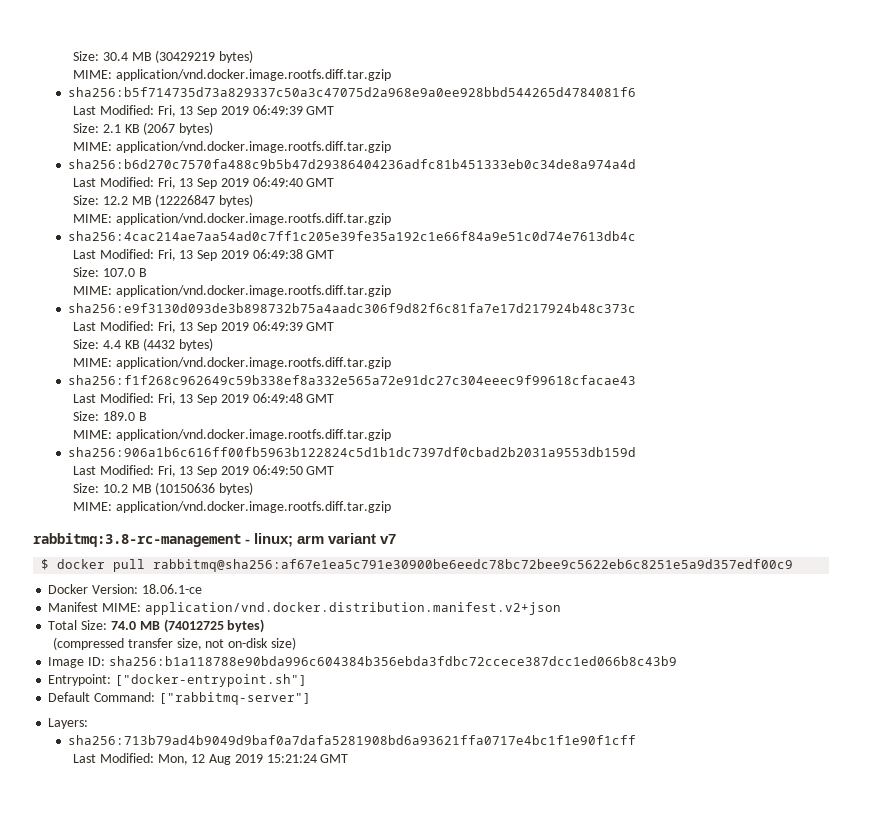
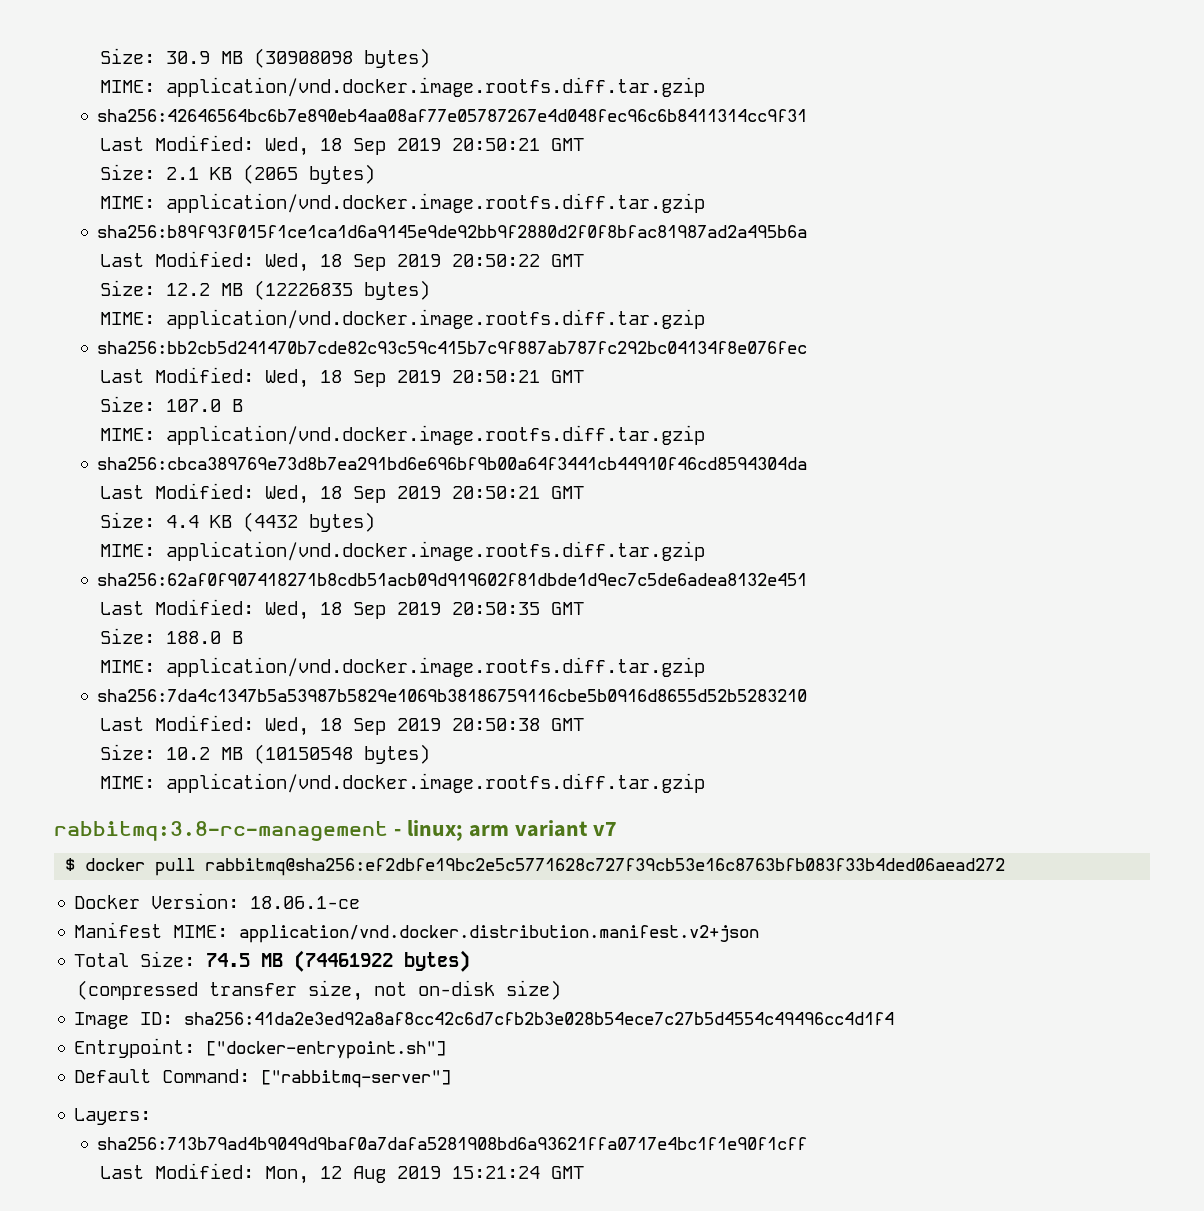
- Size: 30.4 MB (30429219 bytes)
+ Size: 30.9 MB (30908098 bytes)
  MIME: application/vnd.docker.image.rootfs.diff.tar.gzip
- sha256:b5f714735d73a829337c50a3c47075d2a968e9a0ee928bbd544265d4784081f6
- Last Modified: Fri, 13 Sep 2019 06:49:39 GMT
+ sha256:42646564bc6b7e890eb4aa08af77e05787267e4d048fec96c6b8411314cc9f31
+ Last Modified: Wed, 18 Sep 2019 20:50:21 GMT
- Size: 2.1 KB (2067 bytes)
+ Size: 2.1 KB (2065 bytes)
  MIME: application/vnd.docker.image.rootfs.diff.tar.gzip
- sha256:b6d270c7570fa488c9b5b47d29386404236adfc81b451333eb0c34de8a974a4d
- Last Modified: Fri, 13 Sep 2019 06:49:40 GMT
+ sha256:b89f93f015f1ce1ca1d6a9145e9de92bb9f2880d2f0f8bfac81987ad2a495b6a
+ Last Modified: Wed, 18 Sep 2019 20:50:22 GMT
- Size: 12.2 MB (12226847 bytes)
+ Size: 12.2 MB (12226835 bytes)
  MIME: application/vnd.docker.image.rootfs.diff.tar.gzip
- sha256:4cac214ae7aa54ad0c7ff1c205e39fe35a192c1e66f84a9e51c0d74e7613db4c
- Last Modified: Fri, 13 Sep 2019 06:49:38 GMT
+ sha256:bb2cb5d241470b7cde82c93c59c415b7c9f887ab787fc292bc04134f8e076fec
+ Last Modified: Wed, 18 Sep 2019 20:50:21 GMT
- sha256:e9f3130d093de3b898732b75a4aadc306f9d82f6c81fa7e17d217924b48c373c
- Last Modified: Fri, 13 Sep 2019 06:49:39 GMT
+ sha256:cbca389769e73d8b7ea291bd6e696bf9b00a64f3441cb44910f46cd8594304da
+ Last Modified: Wed, 18 Sep 2019 20:50:21 GMT
- sha256:f1f268c962649c59b338ef8a332e565a72e91dc27c304eeec9f99618cfacae43
- Last Modified: Fri, 13 Sep 2019 06:49:48 GMT
- Size: 189.0 B
+ sha256:62af0f907418271b8cdb51acb09d919602f81dbde1d9ec7c5de6adea8132e451
+ Last Modified: Wed, 18 Sep 2019 20:50:35 GMT
+ Size: 188.0 B
  MIME: application/vnd.docker.image.rootfs.diff.tar.gzip
- sha256:906a1b6c616ff00fb5963b122824c5d1b1dc7397df0cbad2b2031a9553db159d
- Last Modified: Fri, 13 Sep 2019 06:49:50 GMT
+ sha256:7da4c1347b5a53987b5829e1069b38186759116cbe5b0916d8655d52b5283210
+ Last Modified: Wed, 18 Sep 2019 20:50:38 GMT
- Size: 10.2 MB (10150636 bytes)
+ Size: 10.2 MB (10150548 bytes)
- $ docker pull rabbitmq@sha256:af67e1ea5c791e30900be6eedc78bc72bee9c5622eb6c8251e5a9d357edf00c9
+ $ docker pull rabbitmq@sha256:ef2dbfe19bc2e5c5771628c727f39cb53e16c8763bfb083f33b4ded06aead272
- Total Size: 74.0 MB (74012725 bytes)
+ Total Size: 74.5 MB (74461922 bytes)
- Image ID: sha256:b1a118788e90bda996c604384b356ebda3fdbc72ccece387dcc1ed066b8c43b9
+ Image ID: sha256:41da2e3ed92a8af8cc42c6d7cfb2b3e028b54ece7c27b5d4554c49496cc4d1f4

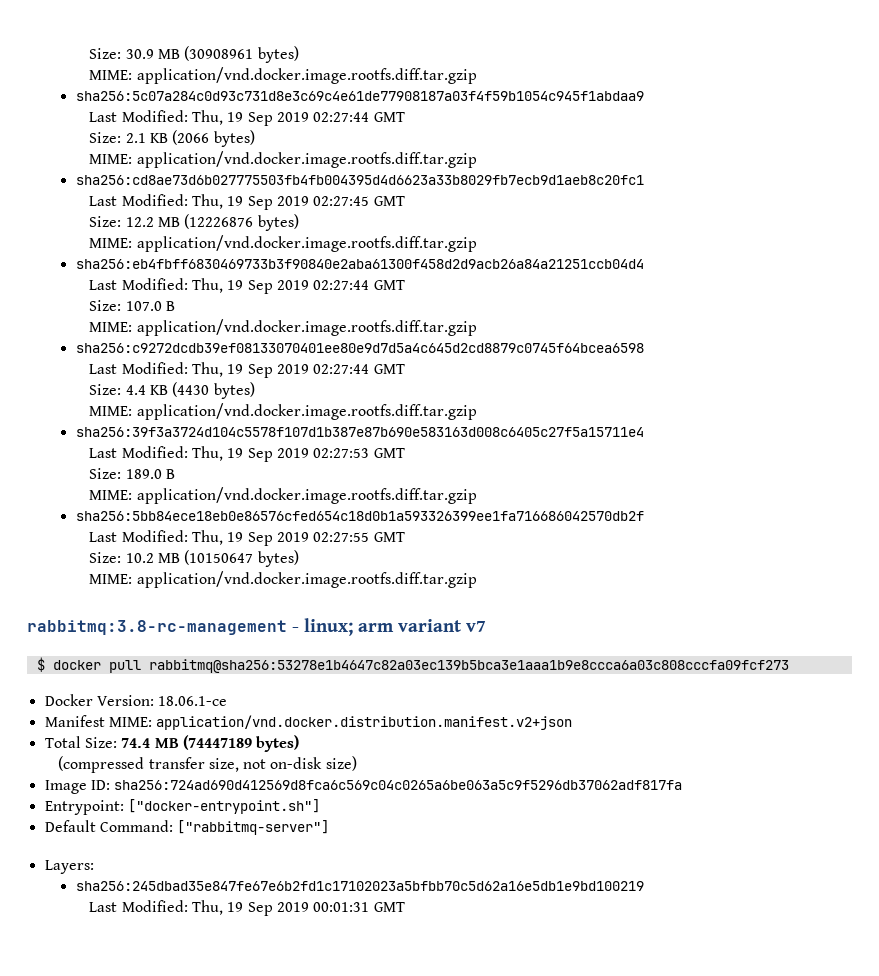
- Size: 30.9 MB (30908098 bytes)
+ Size: 30.9 MB (30908961 bytes)
  MIME: application/vnd.docker.image.rootfs.diff.tar.gzip
- sha256:42646564bc6b7e890eb4aa08af77e05787267e4d048fec96c6b8411314cc9f31
- Last Modified: Wed, 18 Sep 2019 20:50:21 GMT
+ sha256:5c07a284c0d93c731d8e3c69c4e61de77908187a03f4f59b1054c945f1abdaa9
+ Last Modified: Thu, 19 Sep 2019 02:27:44 GMT
- Size: 2.1 KB (2065 bytes)
+ Size: 2.1 KB (2066 bytes)
  MIME: application/vnd.docker.image.rootfs.diff.tar.gzip
- sha256:b89f93f015f1ce1ca1d6a9145e9de92bb9f2880d2f0f8bfac81987ad2a495b6a
- Last Modified: Wed, 18 Sep 2019 20:50:22 GMT
+ sha256:cd8ae73d6b027775503fb4fb004395d4d6623a33b8029fb7ecb9d1aeb8c20fc1
+ Last Modified: Thu, 19 Sep 2019 02:27:45 GMT
- Size: 12.2 MB (12226835 bytes)
+ Size: 12.2 MB (12226876 bytes)
  MIME: application/vnd.docker.image.rootfs.diff.tar.gzip
- sha256:bb2cb5d241470b7cde82c93c59c415b7c9f887ab787fc292bc04134f8e076fec
- Last Modified: Wed, 18 Sep 2019 20:50:21 GMT
+ sha256:eb4fbff6830469733b3f90840e2aba61300f458d2d9acb26a84a21251ccb04d4
+ Last Modified: Thu, 19 Sep 2019 02:27:44 GMT
- sha256:cbca389769e73d8b7ea291bd6e696bf9b00a64f3441cb44910f46cd8594304da
- Last Modified: Wed, 18 Sep 2019 20:50:21 GMT
+ sha256:c9272dcdb39ef08133070401ee80e9d7d5a4c645d2cd8879c0745f64bcea6598
+ Last Modified: Thu, 19 Sep 2019 02:27:44 GMT
- Size: 4.4 KB (4432 bytes)
+ Size: 4.4 KB (4430 bytes)
  MIME: application/vnd.docker.image.rootfs.diff.tar.gzip
- sha256:62af0f907418271b8cdb51acb09d919602f81dbde1d9ec7c5de6adea8132e451
- Last Modified: Wed, 18 Sep 2019 20:50:35 GMT
- Size: 188.0 B
+ sha256:39f3a3724d104c5578f107d1b387e87b690e583163d008c6405c27f5a15711e4
+ Last Modified: Thu, 19 Sep 2019 02:27:53 GMT
+ Size: 189.0 B
  MIME: application/vnd.docker.image.rootfs.diff.tar.gzip
- sha256:7da4c1347b5a53987b5829e1069b38186759116cbe5b0916d8655d52b5283210
- Last Modified: Wed, 18 Sep 2019 20:50:38 GMT
+ sha256:5bb84ece18eb0e86576cfed654c18d0b1a593326399ee1fa716686042570db2f
+ Last Modified: Thu, 19 Sep 2019 02:27:55 GMT
- Size: 10.2 MB (10150548 bytes)
+ Size: 10.2 MB (10150647 bytes)
- $ docker pull rabbitmq@sha256:ef2dbfe19bc2e5c5771628c727f39cb53e16c8763bfb083f33b4ded06aead272
+ $ docker pull rabbitmq@sha256:53278e1b4647c82a03ec139b5bca3e1aaa1b9e8ccca6a03c808cccfa09fcf273
- Total Size: 74.5 MB (74461922 bytes)
+ Total Size: 74.4 MB (74447189 bytes)
- Image ID: sha256:41da2e3ed92a8af8cc42c6d7cfb2b3e028b54ece7c27b5d4554c49496cc4d1f4
+ Image ID: sha256:724ad690d412569d8fca6c569c04c0265a6be063a5c9f5296db37062adf817fa
- sha256:713b79ad4b9049d9baf0a7dafa5281908bd6a93621ffa0717e4bc1f1e90f1cff
- Last Modified: Mon, 12 Aug 2019 15:21:24 GMT
+ sha256:245dbad35e847fe67e6b2fd1c17102023a5bfbb70c5d62a16e5db1e9bd100219
+ Last Modified: Thu, 19 Sep 2019 00:01:31 GMT

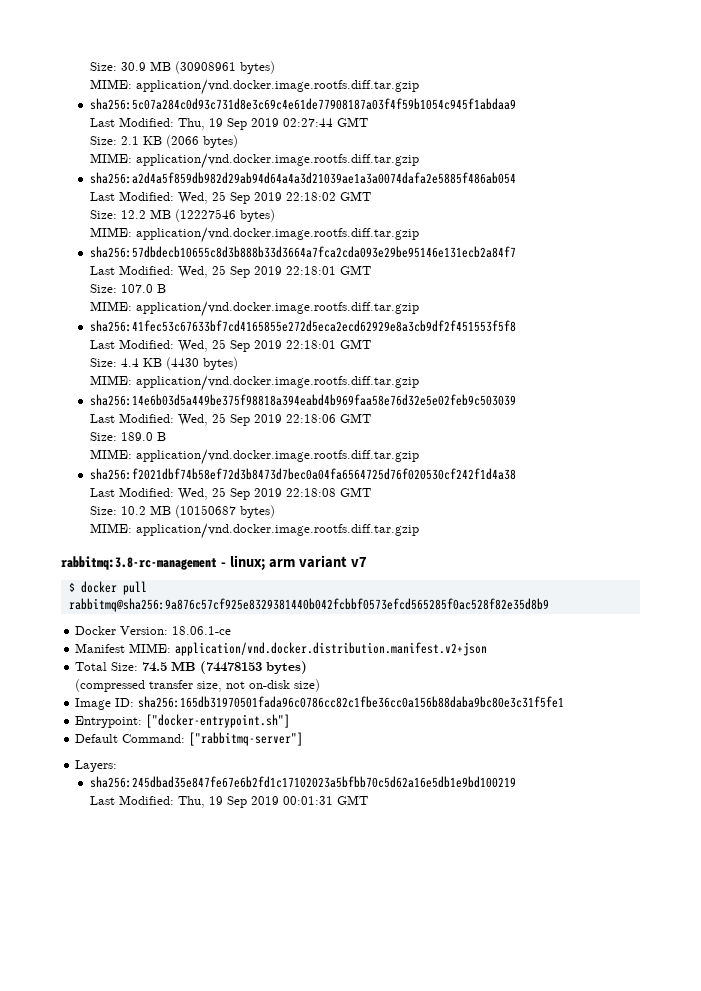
- sha256:cd8ae73d6b027775503fb4fb004395d4d6623a33b8029fb7ecb9d1aeb8c20fc1
- Last Modified: Thu, 19 Sep 2019 02:27:45 GMT
+ sha256:a2d4a5f859db982d29ab94d64a4a3d21039ae1a3a0074dafa2e5885f486ab054
+ Last Modified: Wed, 25 Sep 2019 22:18:02 GMT
- Size: 12.2 MB (12226876 bytes)
+ Size: 12.2 MB (12227546 bytes)
  MIME: application/vnd.docker.image.rootfs.diff.tar.gzip
- sha256:eb4fbff6830469733b3f90840e2aba61300f458d2d9acb26a84a21251ccb04d4
- Last Modified: Thu, 19 Sep 2019 02:27:44 GMT
+ sha256:57dbdecb10655c8d3b888b33d3664a7fca2cda093e29be95146e131ecb2a84f7
+ Last Modified: Wed, 25 Sep 2019 22:18:01 GMT
- sha256:c9272dcdb39ef08133070401ee80e9d7d5a4c645d2cd8879c0745f64bcea6598
- Last Modified: Thu, 19 Sep 2019 02:27:44 GMT
+ sha256:41fec53c67633bf7cd4165855e272d5eca2ecd62929e8a3cb9df2f451553f5f8
+ Last Modified: Wed, 25 Sep 2019 22:18:01 GMT
- sha256:39f3a3724d104c5578f107d1b387e87b690e583163d008c6405c27f5a15711e4
- Last Modified: Thu, 19 Sep 2019 02:27:53 GMT
+ sha256:14e6b03d5a449be375f98818a394eabd4b969faa58e76d32e5e02feb9c503039
+ Last Modified: Wed, 25 Sep 2019 22:18:06 GMT
- sha256:5bb84ece18eb0e86576cfed654c18d0b1a593326399ee1fa716686042570db2f
- Last Modified: Thu, 19 Sep 2019 02:27:55 GMT
+ sha256:f2021dbf74b58ef72d3b8473d7bec0a04fa6564725d76f020530cf242f1d4a38
+ Last Modified: Wed, 25 Sep 2019 22:18:08 GMT
- Size: 10.2 MB (10150647 bytes)
+ Size: 10.2 MB (10150687 bytes)
- $ docker pull rabbitmq@sha256:53278e1b4647c82a03ec139b5bca3e1aaa1b9e8ccca6a03c808cccfa09fcf273
+ $ docker pull rabbitmq@sha256:9a876c57cf925e8329381440b042fcbbf0573efcd565285f0ac528f82e35d8b9
- Total Size: 74.4 MB (74447189 bytes)
+ Total Size: 74.5 MB (74478153 bytes)
- Image ID: sha256:724ad690d412569d8fca6c569c04c0265a6be063a5c9f5296db37062adf817fa
+ Image ID: sha256:165db31970501fada96c0786cc82c1fbe36cc0a156b88daba9bc80e3c31f5fe1

